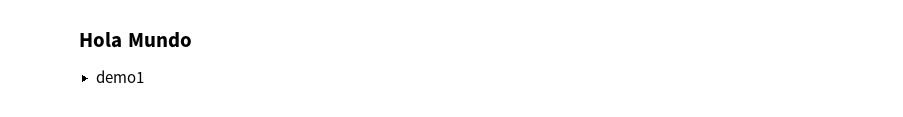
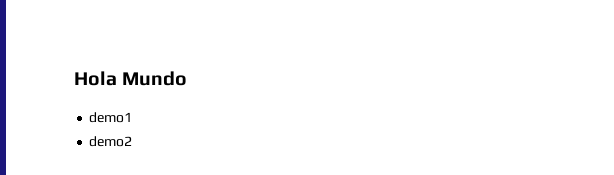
+ demo2

